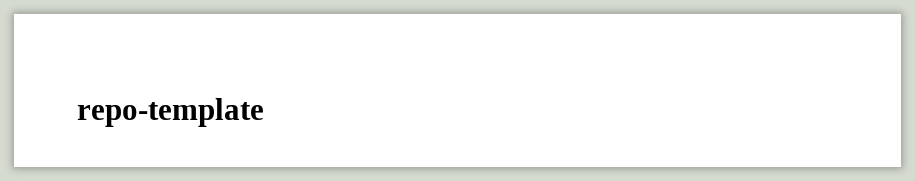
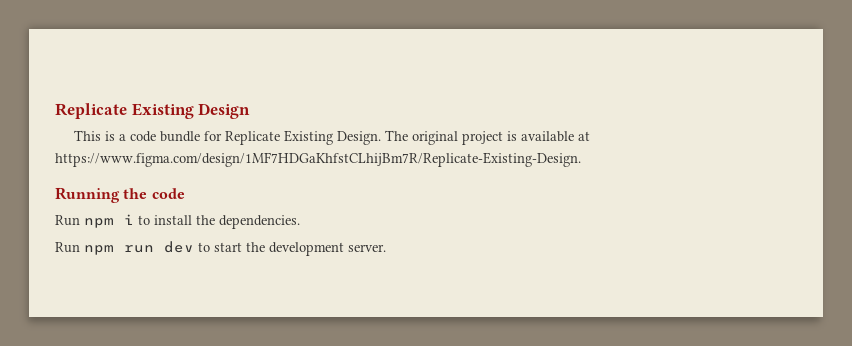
- repo-template
+ Replicate Existing Design
+ This is a code bundle for Replicate Existing Design. The original project is available at https://www.figma.com/design/1MF7HDGaKhfstCLhijBm7R/Replicate-Existing-Design.
+ Running the code
+ Run npm i to install the dependencies.
+ Run npm run dev to start the development server.

